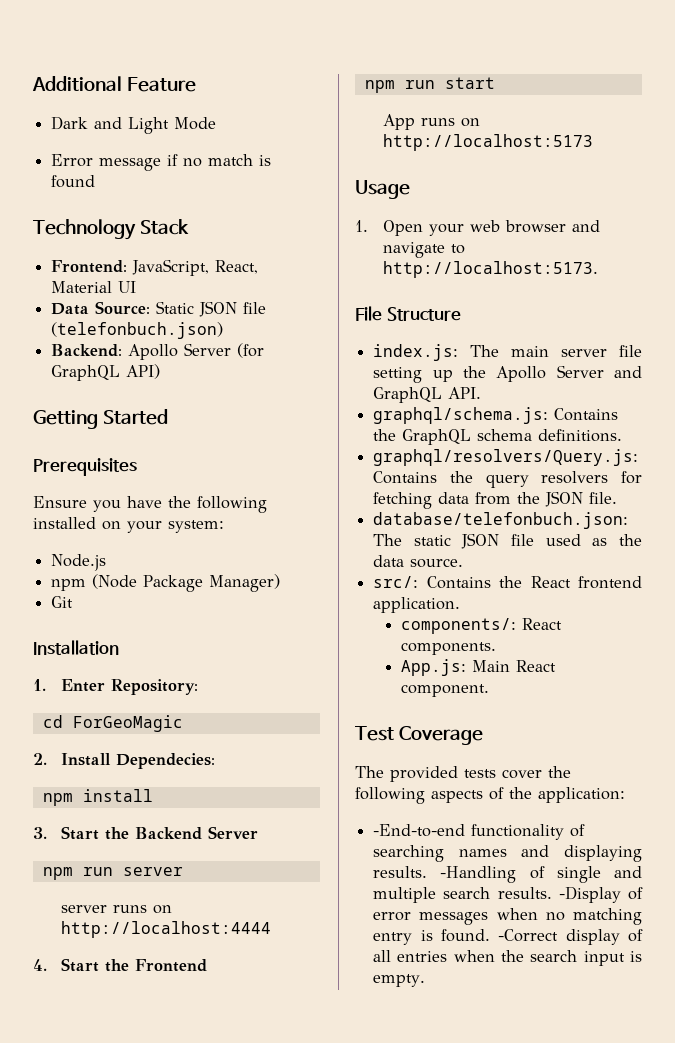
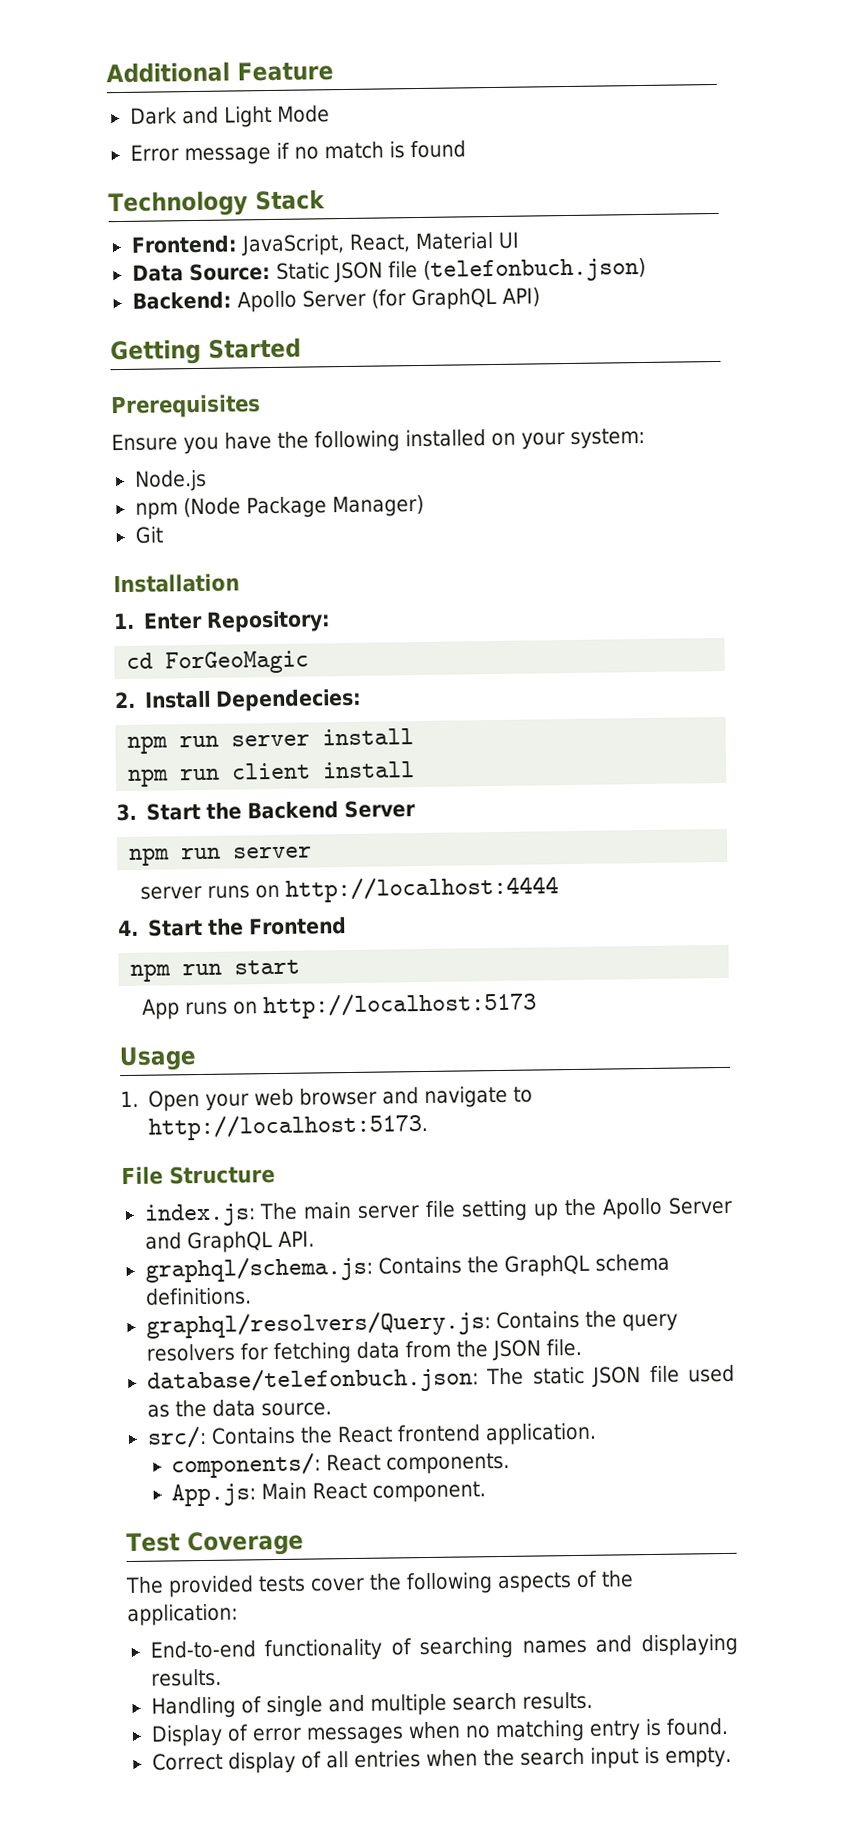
- npm install
+ npm run server install
+ npm run client install
- -End-to-end functionality of searching names and displaying results. -Handling of single and multiple search results. -Display of error messages when no matching entry is found. -Correct display of all entries when the search input is empty.
+ End-to-end functionality of searching names and displaying results.
+ Handling of single and multiple search results.
+ Display of error messages when no matching entry is found.
+ Correct display of all entries when the search input is empty.

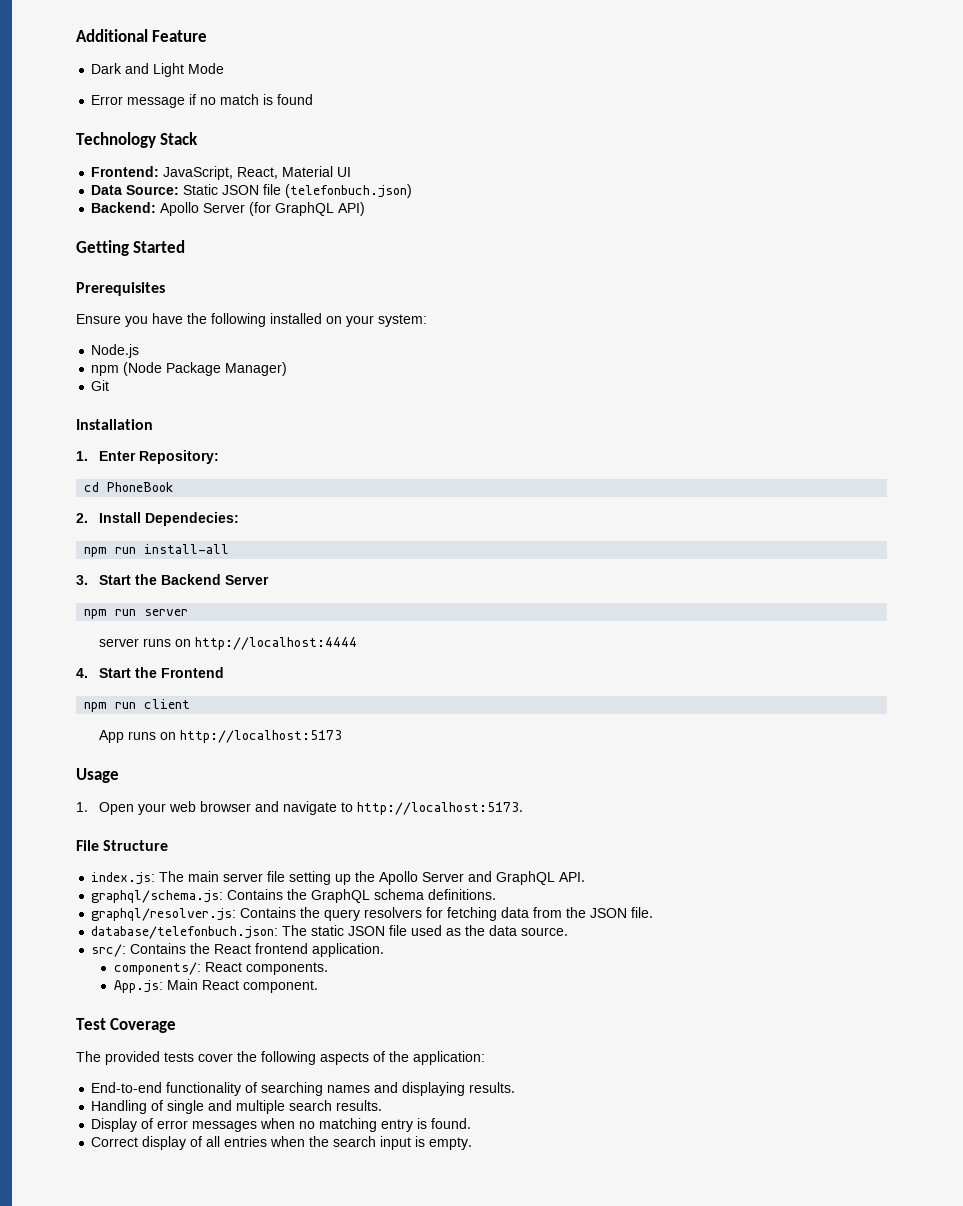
- cd ForGeoMagic
+ cd PhoneBook
- npm run server install
- npm run client install
+ npm run install-all
- npm run start
+ npm run client
- graphql/resolvers/Query.js: Contains the query resolvers for fetching data from the JSON file.
+ graphql/resolver.js: Contains the query resolvers for fetching data from the JSON file.

